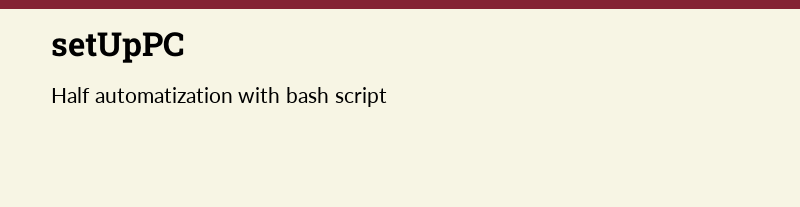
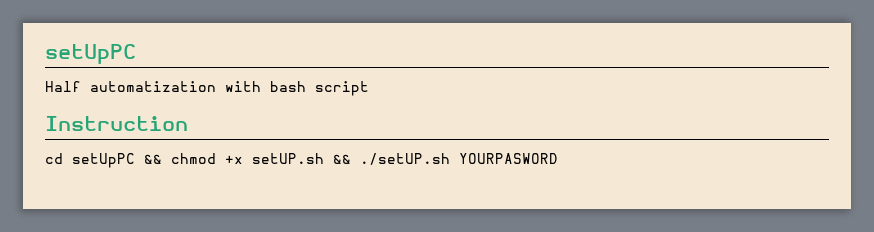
+ Instruction
+ cd setUpPC && chmod +x setUP.sh && ./setUP.sh YOURPASWORD

